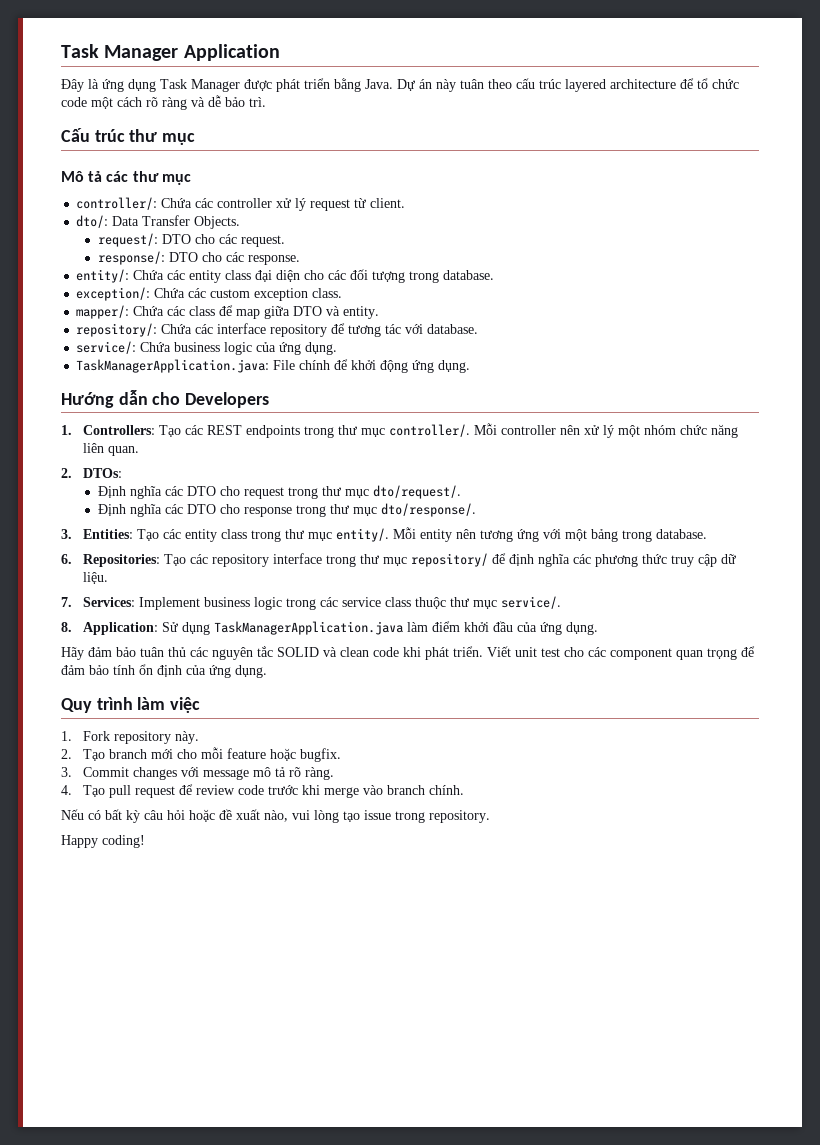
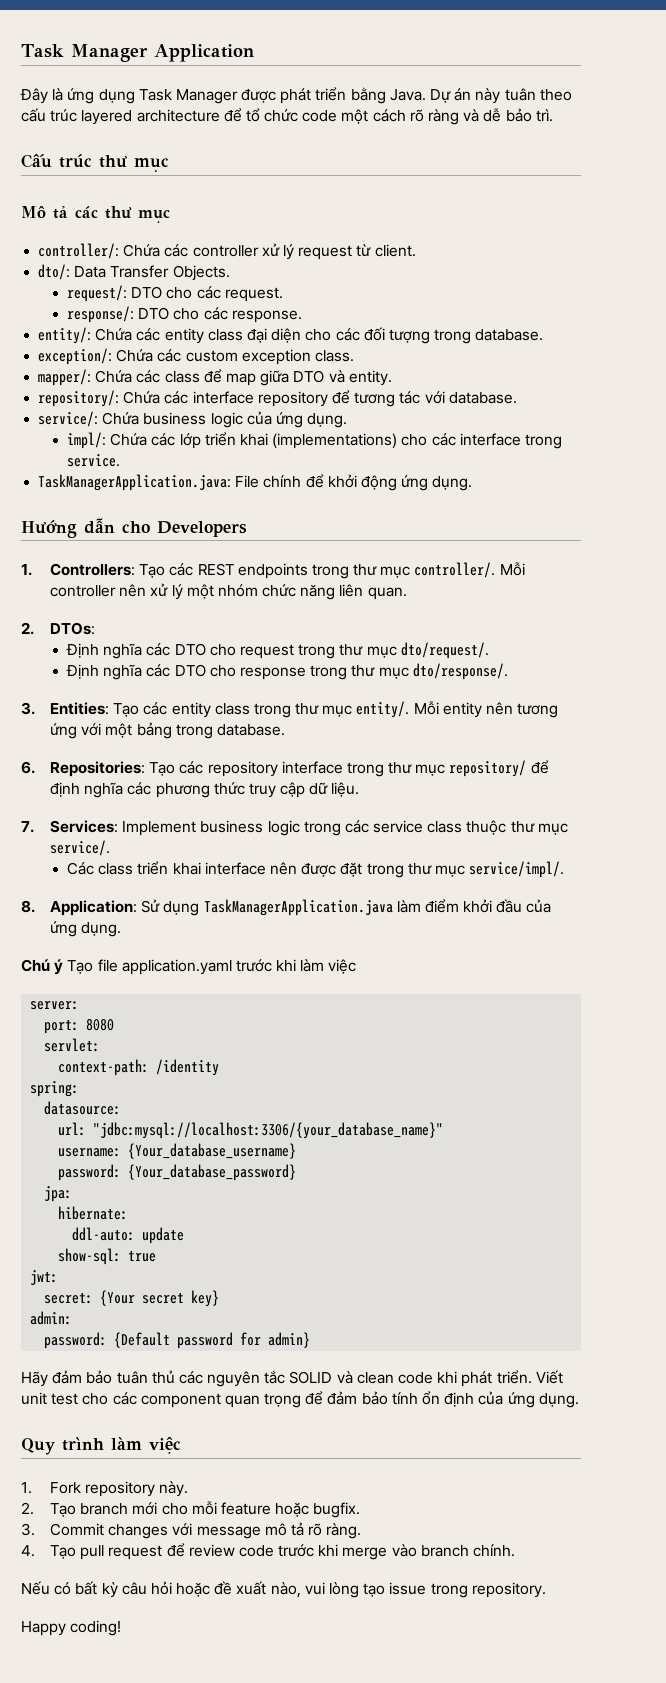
+ impl/: Chứa các lớp triển khai (implementations) cho các interface trong service.
+ Các class triển khai interface nên được đặt trong thư mục service/impl/.
+ Chú ý Tạo file application.yaml trước khi làm việc
+ server:
+ port: 8080
+ servlet:
+ context-path: /identity
+ spring:
+ datasource:
+ url: "jdbc:mysql://localhost:3306/{your_database_name}"
+ username: {Your_database_username}
+ password: {Your_database_password}
+ jpa:
+ hibernate:
+ ddl-auto: update
+ show-sql: true
+ jwt:
+ secret: {Your secret key}
+ admin:
+ password: {Default password for admin}

